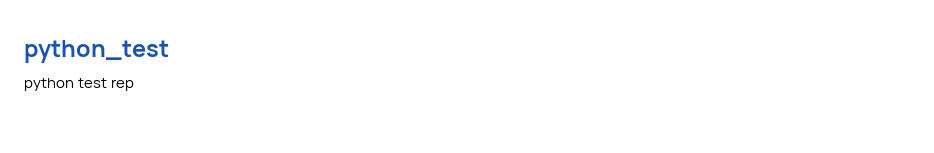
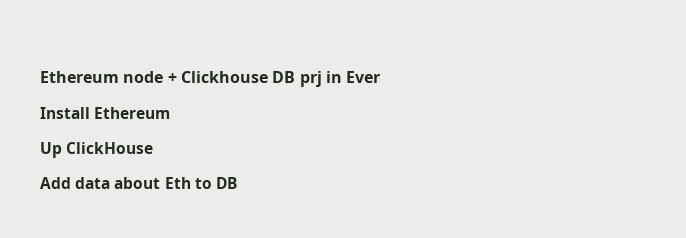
- python_test
- python test rep
+ Ethereum node + Clickhouse DB prj in Ever
+ Install Ethereum
+ Up ClickHouse
+ Add data about Eth to DB

